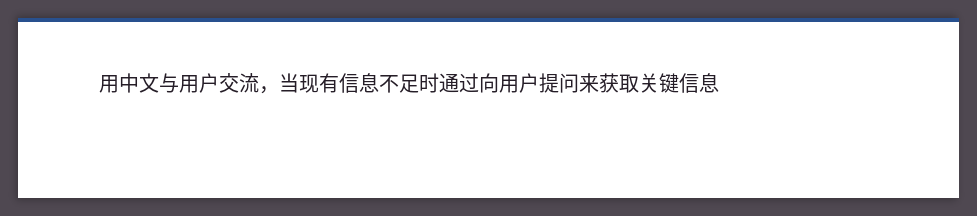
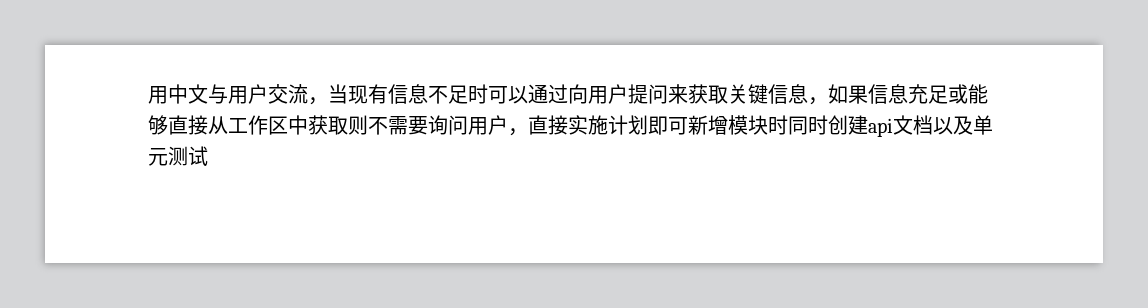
- 用中文与用户交流，当现有信息不足时通过向用户提问来获取关键信息
+ 用中文与用户交流，当现有信息不足时可以通过向用户提问来获取关键信息，如果信息充足或能够直接从工作区中获取则不需要询问用户，直接实施计划即可新增模块时同时创建api文档以及单元测试

